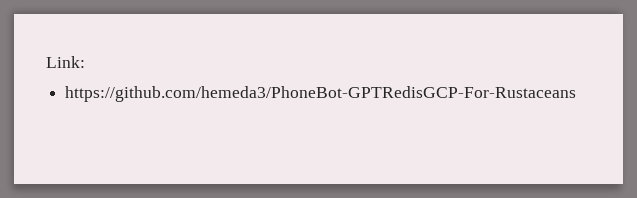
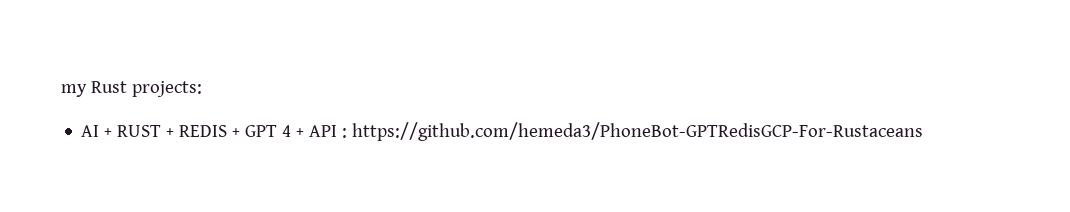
- Link:
- https://github.com/hemeda3/PhoneBot-GPTRedisGCP-For-Rustaceans
+ my Rust projects:
+ AI + RUST + REDIS + GPT 4 + API : https://github.com/hemeda3/PhoneBot-GPTRedisGCP-For-Rustaceans

